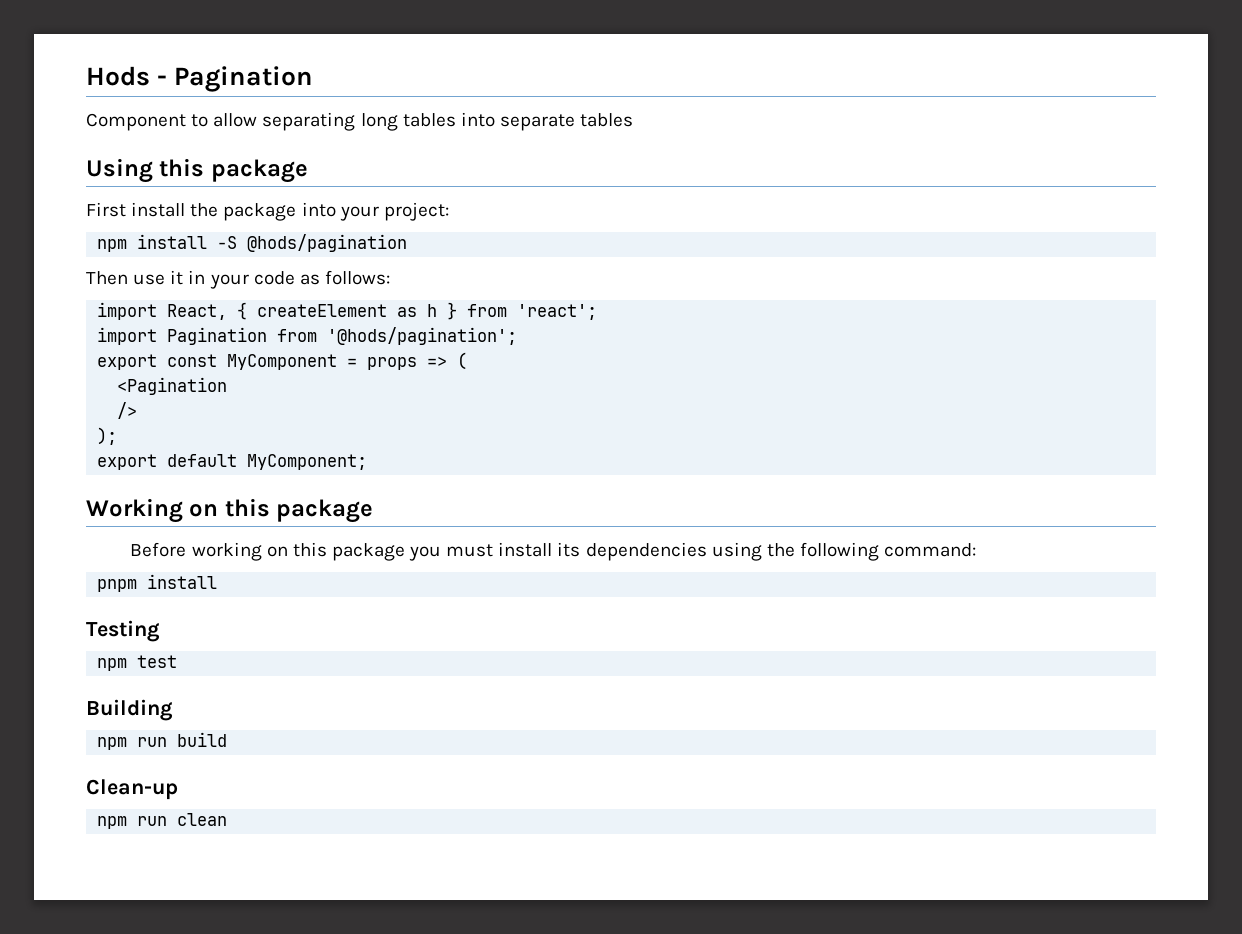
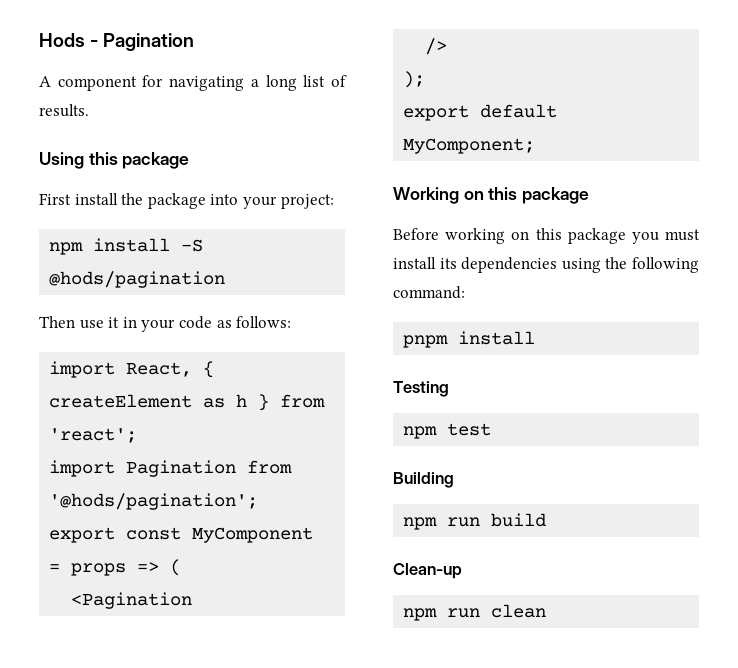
- Component to allow separating long tables into separate tables
+ A component for navigating a long list of results.

